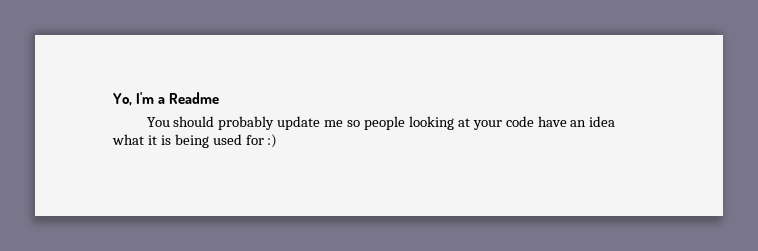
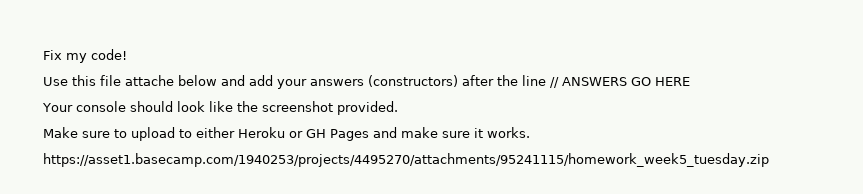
- Yo, I'm a Readme
- You should probably update me so people looking at your code have an idea what it is being used for :)
+ Fix my code!
+ Use this file attache below and add your answers (constructors) after the line // ANSWERS GO HERE
+ Your console should look like the screenshot provided.
+ Make sure to upload to either Heroku or GH Pages and make sure it works.
+ https://asset1.basecamp.com/1940253/projects/4495270/attachments/95241115/homework_week5_tuesday.zip

